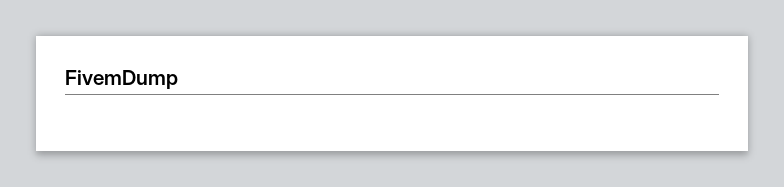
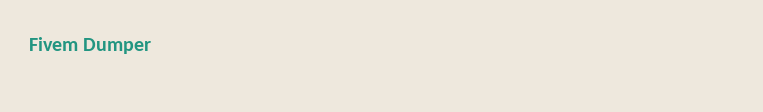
- FivemDump
+ Fivem Dumper

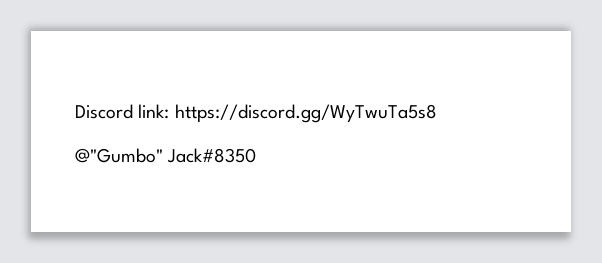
- Fivem Dumper
+ Discord link: https://discord.gg/WyTwuTa5s8
+ @"Gumbo" Jack#8350

